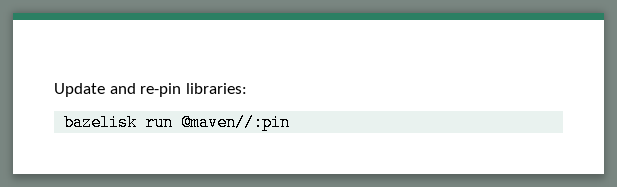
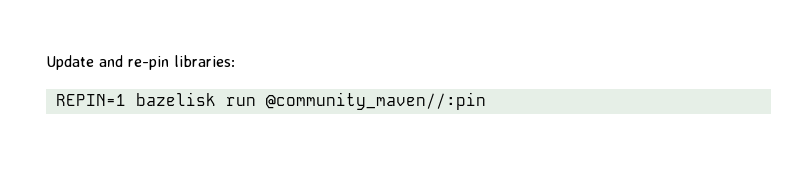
- bazelisk run @maven//:pin
+ REPIN=1 bazelisk run @community_maven//:pin

